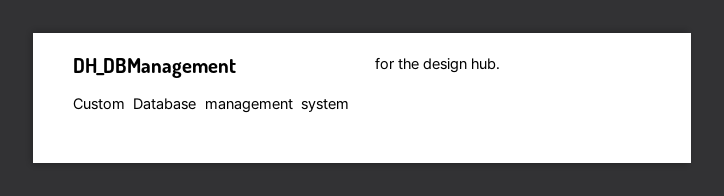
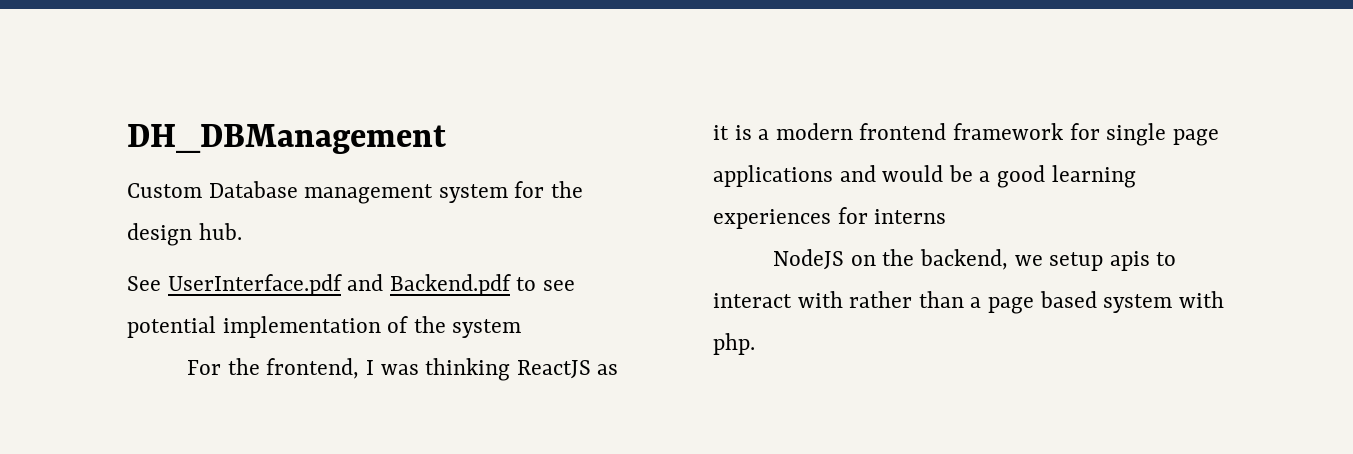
+ See UserInterface.pdf and Backend.pdf to see potential implementation of the system
+ For the frontend, I was thinking ReactJS as it is a modern frontend framework for single page applications and would be a good learning experiences for interns
+ NodeJS on the backend, we setup apis to interact with rather than a page based system with php.

